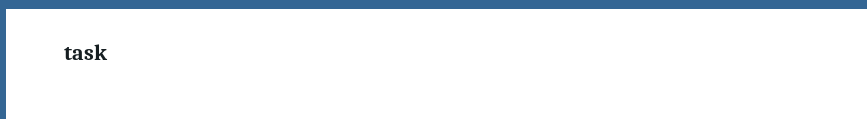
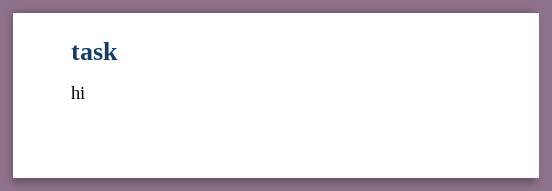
+ hi

